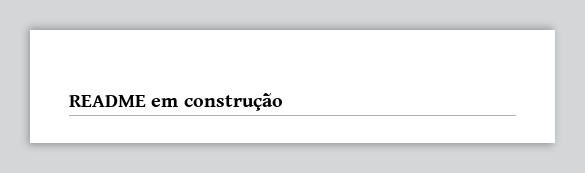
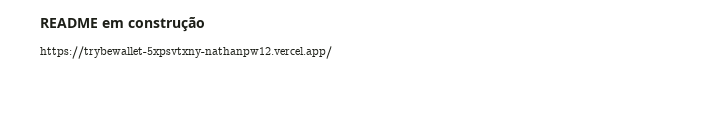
+ https://trybewallet-5xpsvtxny-nathanpw12.vercel.app/

